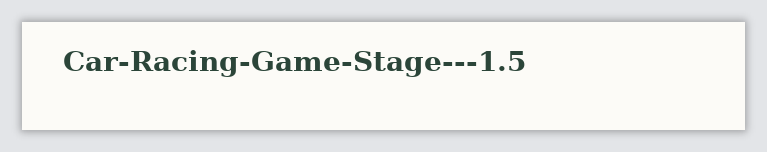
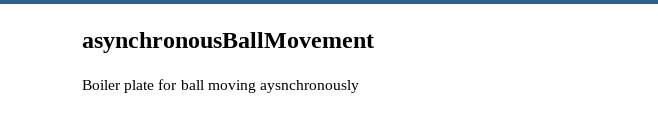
- Car-Racing-Game-Stage---1.5
+ asynchronousBallMovement
+ Boiler plate for ball moving aysnchronously

